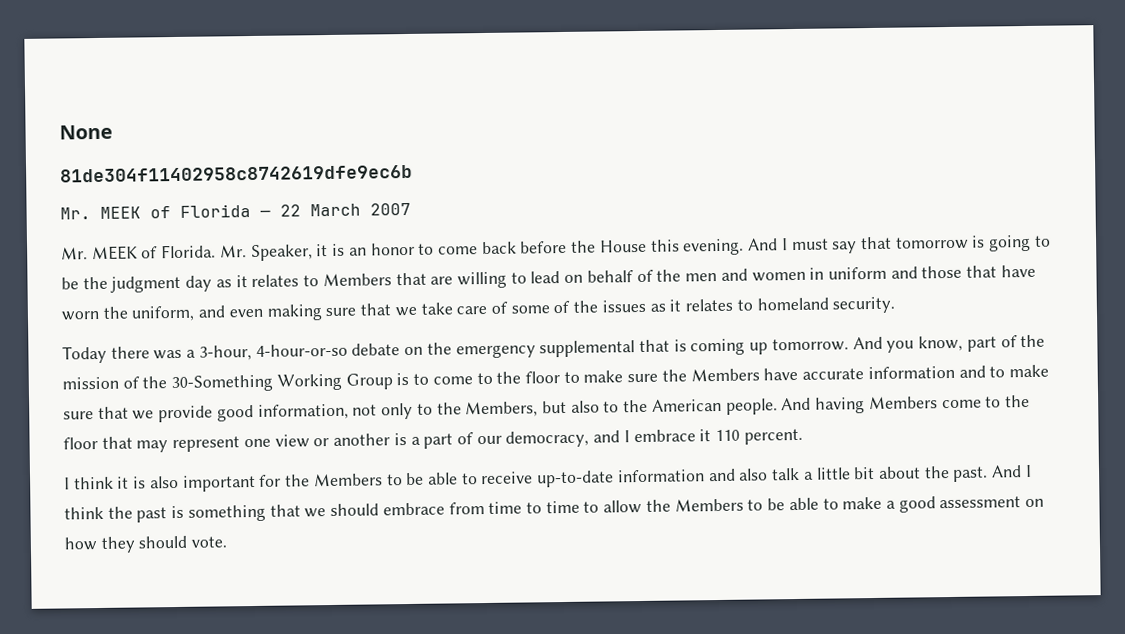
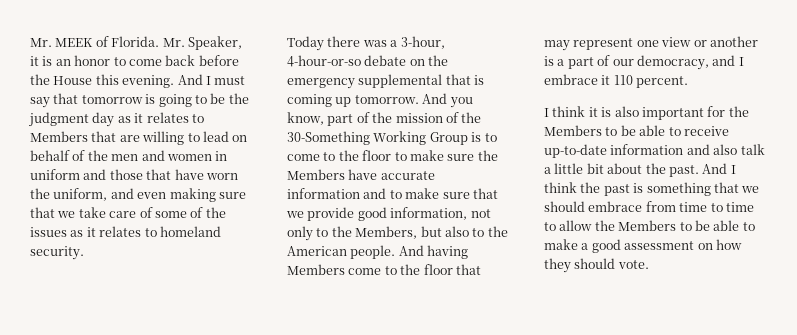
- None
- 81de304f11402958c8742619dfe9ec6b
- Mr. MEEK of Florida — 22 March 2007

